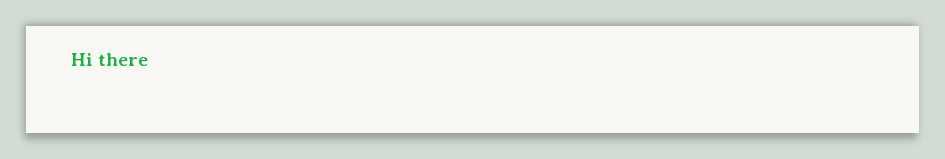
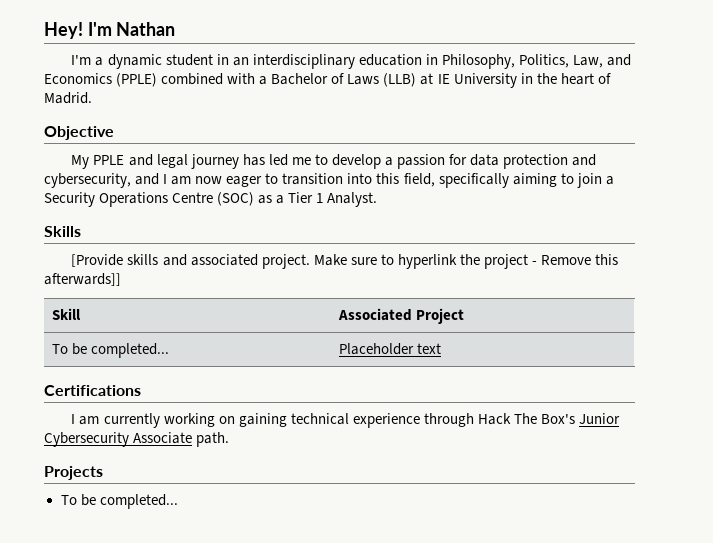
- Hi there
+ Hey! I'm Nathan
+ I'm a dynamic student in an interdisciplinary education in Philosophy, Politics, Law, and Economics (PPLE) combined with a Bachelor of Laws (LLB) at IE University in the heart of Madrid.
+ Objective
+ My PPLE and legal journey has led me to develop a passion for data protection and cybersecurity, and I am now eager to transition into this field, specifically aiming to join a Security Operations Centre (SOC) as a Tier 1 Analyst.
+ Skills
+ [Provide skills and associated project. Make sure to hyperlink the project - Remove this afterwards]]
+ Skill | Associated Project
+ To be completed... | Placeholder text
+ Certifications
+ I am currently working on gaining technical experience through Hack The Box's Junior Cybersecurity Associate path.
+ Projects
+ To be completed...

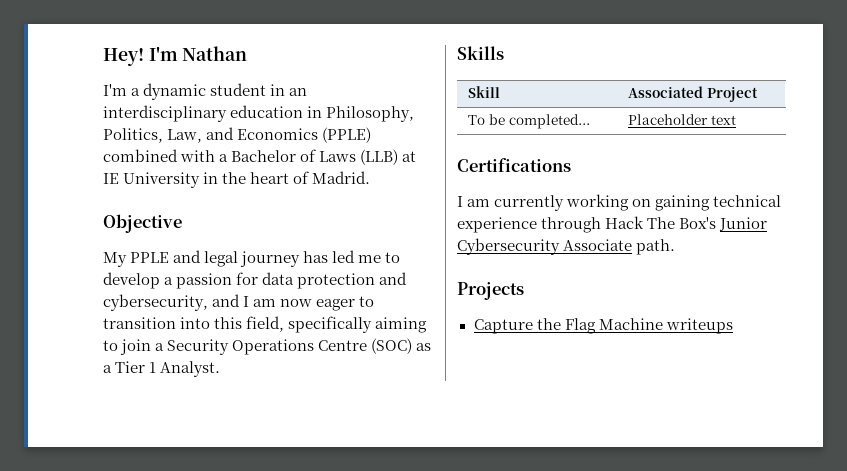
- [Provide skills and associated project. Make sure to hyperlink the project - Remove this afterwards]]
  Projects
- To be completed...
+ Capture the Flag Machine writeups

